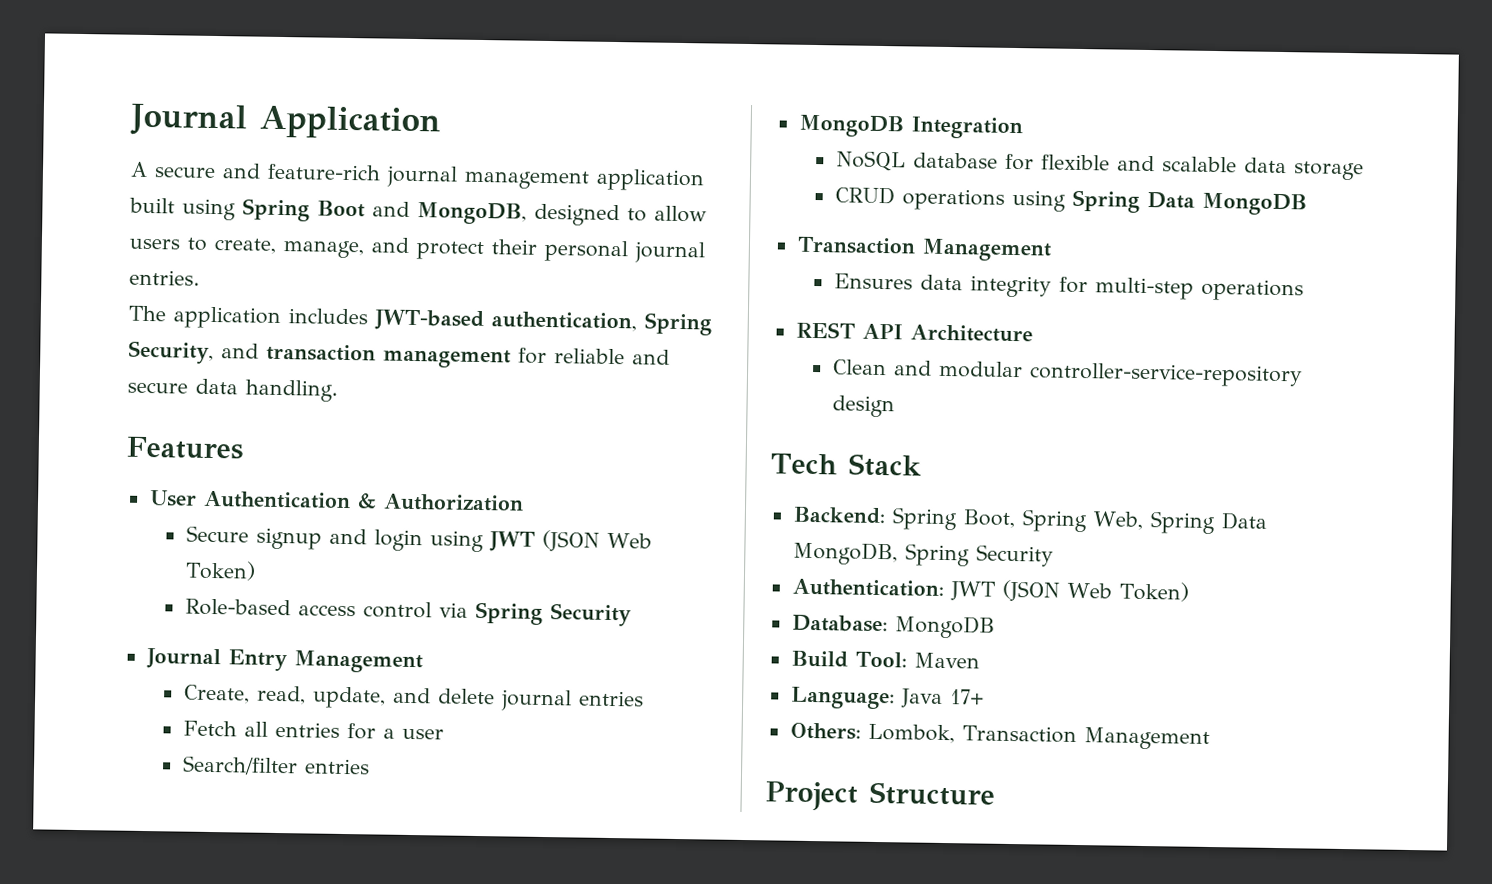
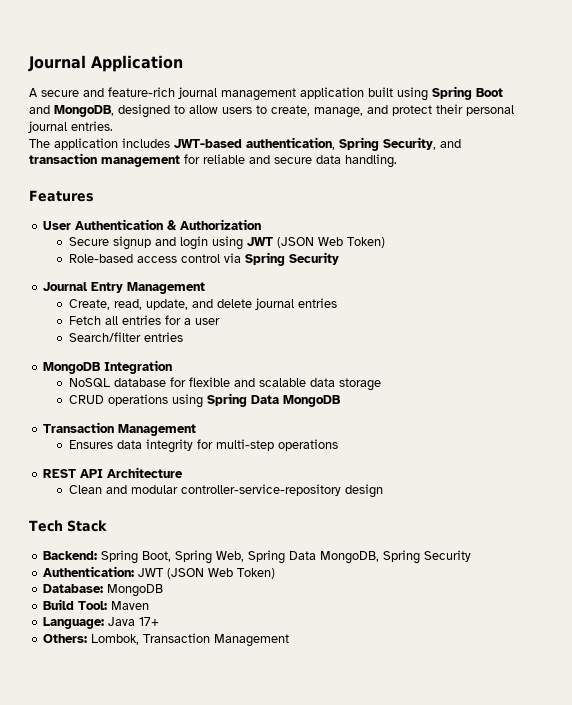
- Project Structure

